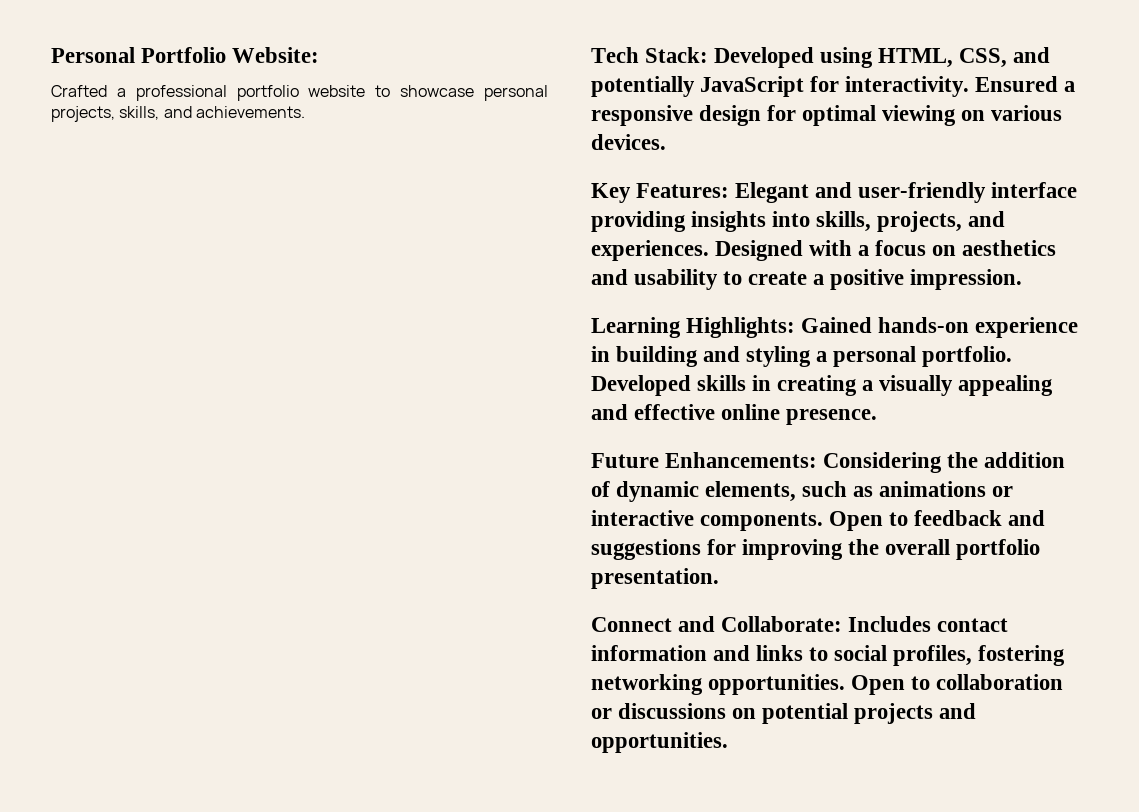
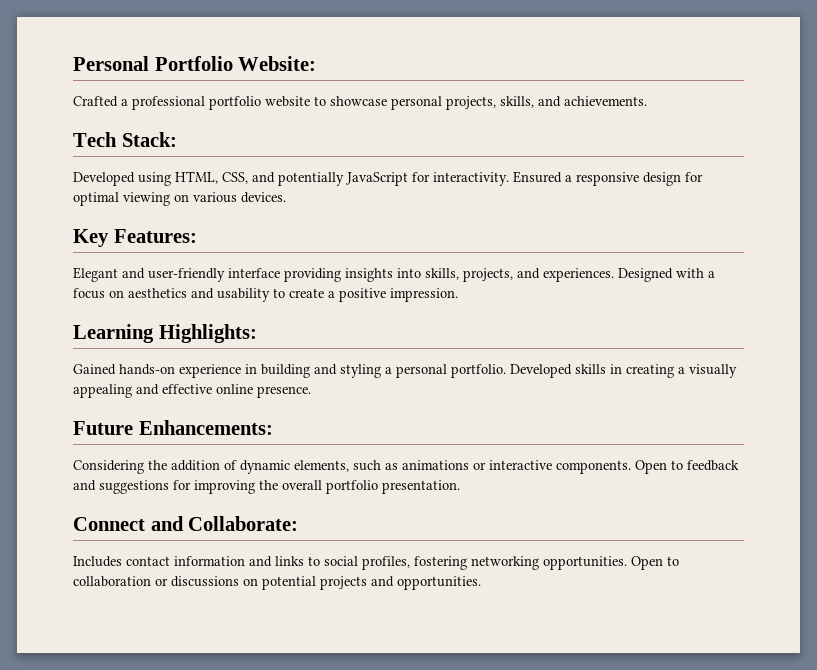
- Tech Stack: Developed using HTML, CSS, and potentially JavaScript for interactivity.
+ Tech Stack:
+ Developed using HTML, CSS, and potentially JavaScript for interactivity.
- Key Features: Elegant and user-friendly interface providing insights into skills, projects, and experiences.
+ Key Features:
+ Elegant and user-friendly interface providing insights into skills, projects, and experiences.
- Learning Highlights: Gained hands-on experience in building and styling a personal portfolio.
+ Learning Highlights:
+ Gained hands-on experience in building and styling a personal portfolio.
- Future Enhancements: Considering the addition of dynamic elements, such as animations or interactive components.
+ Future Enhancements:
+ Considering the addition of dynamic elements, such as animations or interactive components.
- Connect and Collaborate: Includes contact information and links to social profiles, fostering networking opportunities.
+ Connect and Collaborate:
+ Includes contact information and links to social profiles, fostering networking opportunities.

